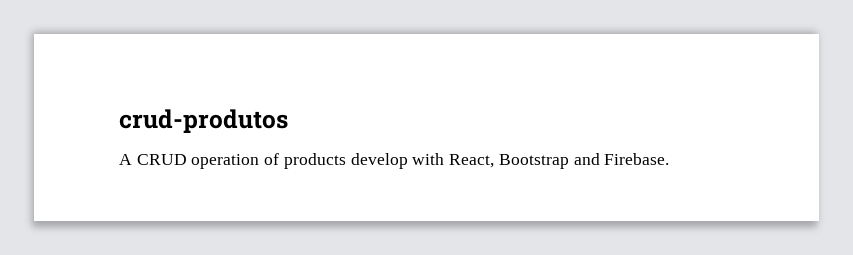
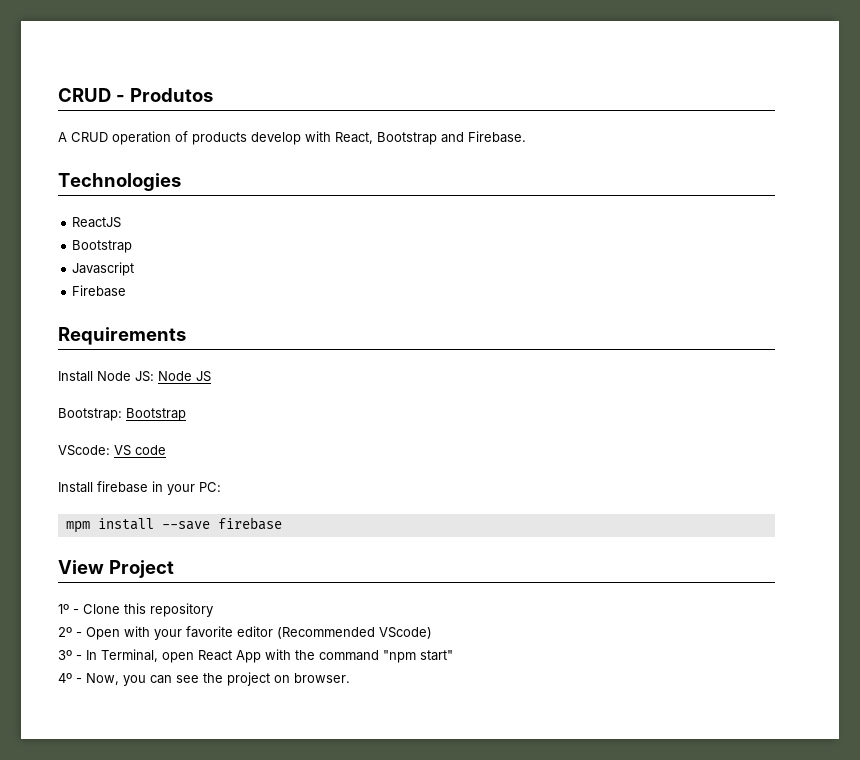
- crud-produtos
+ CRUD - Produtos
+ Technologies
+ ReactJS
+ Bootstrap
+ Javascript
+ Firebase
+ Requirements
+ Install Node JS: Node JS
+ Bootstrap: Bootstrap
+ VScode: VS code
+ Install firebase in your PC:
+ mpm install --save firebase
+ View Project
+ 1º - Clone this repository
+ 2º - Open with your favorite editor (Recommended VScode)
+ 3º - In Terminal, open React App with the command "npm start"
+ 4º - Now, you can see the project on browser.

